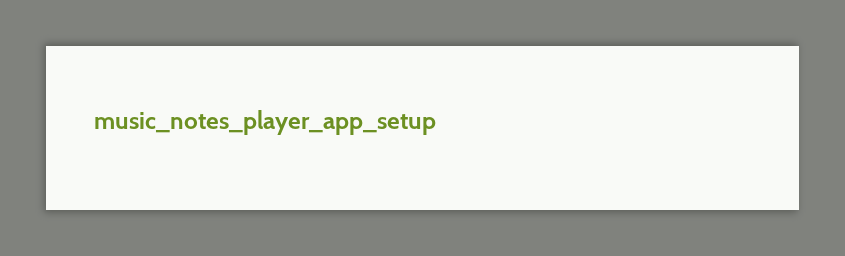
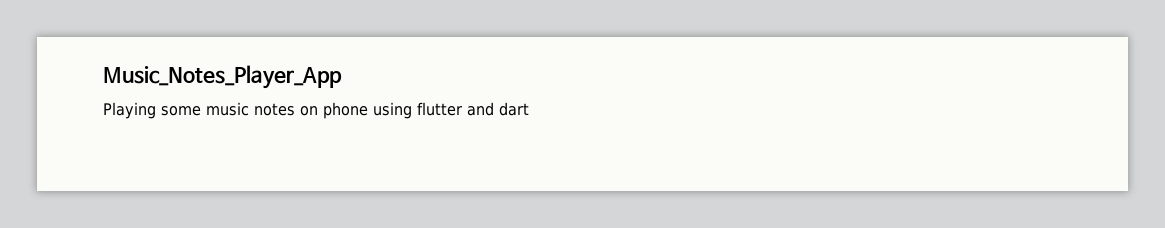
- music_notes_player_app_setup
+ Music_Notes_Player_App
+ Playing some music notes on phone using flutter and dart

